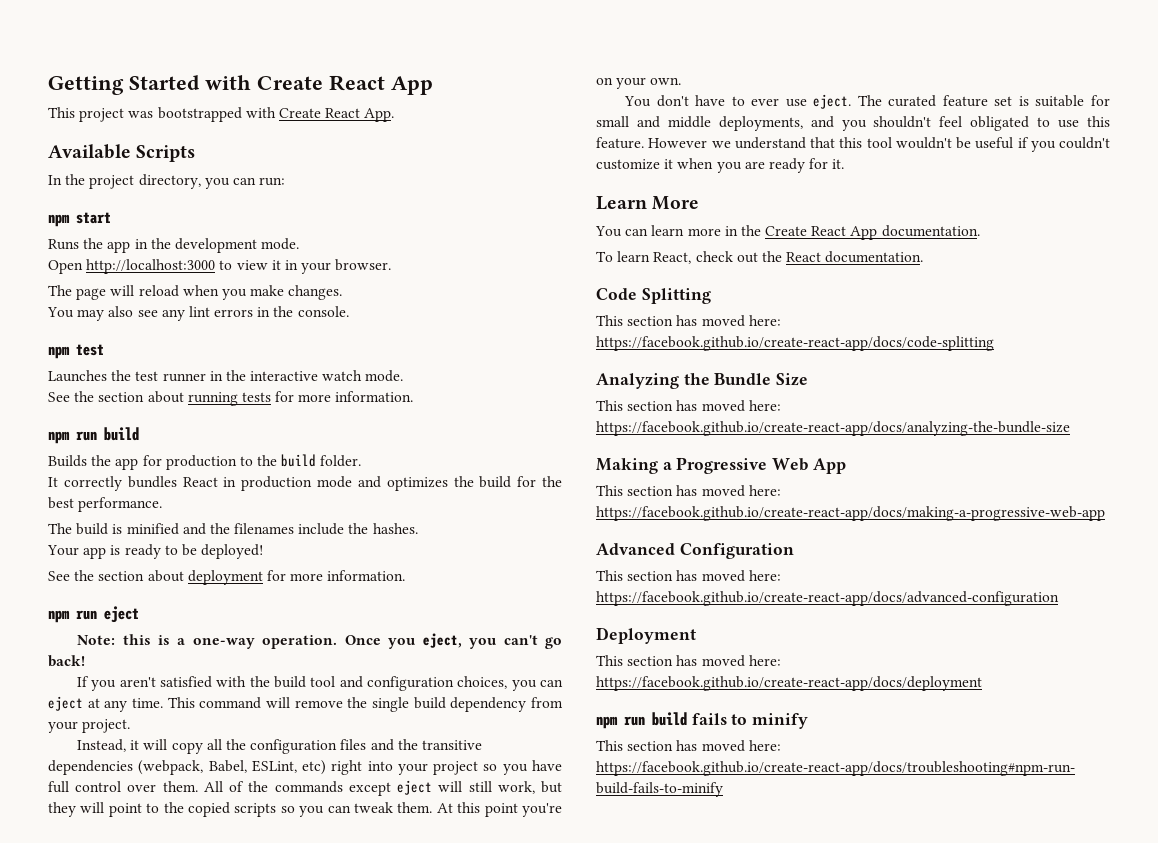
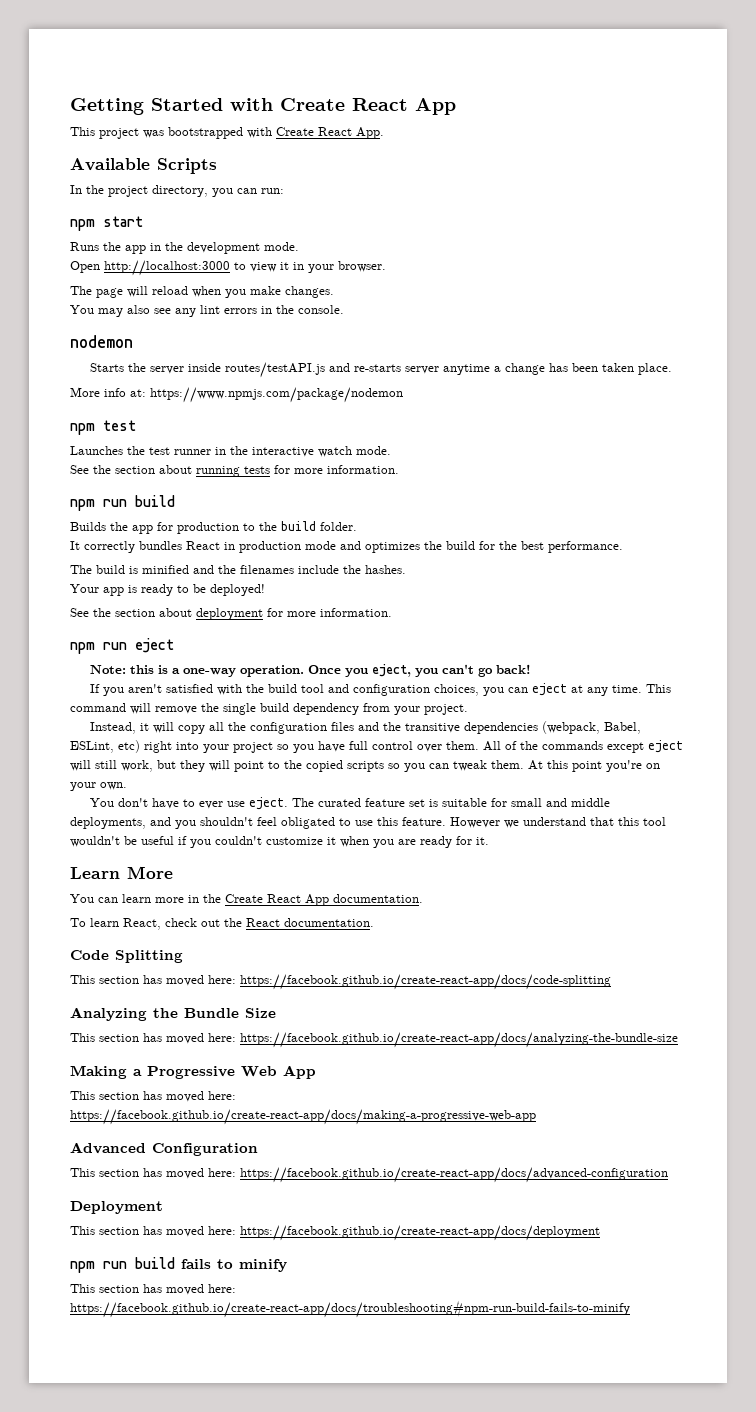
+ nodemon
+ Starts the server inside routes/testAPI.js and re-starts server anytime a change has been taken place.
+ More info at: https://www.npmjs.com/package/nodemon

